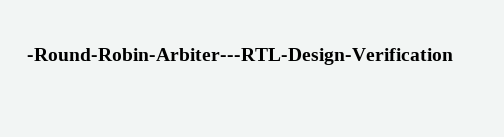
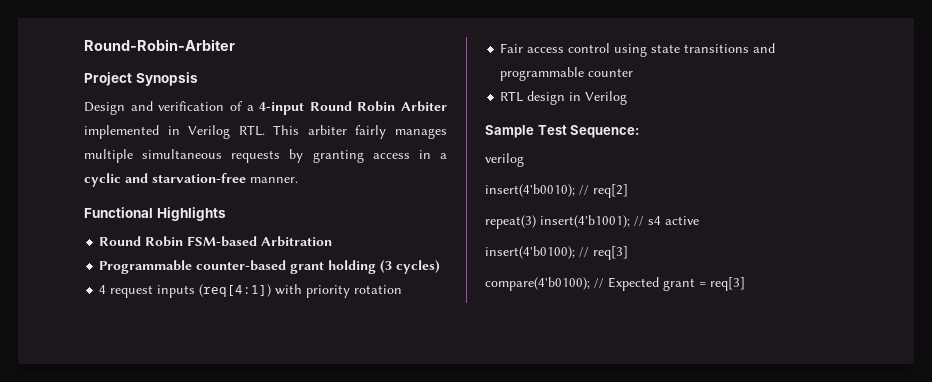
- -Round-Robin-Arbiter---RTL-Design-Verification
+ Round-Robin-Arbiter
+ Project Synopsis
+ Design and verification of a 4-input Round Robin Arbiter implemented in Verilog RTL. This arbiter fairly manages multiple simultaneous requests by granting access in a cyclic and starvation-free manner.
+ Functional Highlights
+ Round Robin FSM-based Arbitration
+ Programmable counter-based grant holding (3 cycles)
+ 4 request inputs (req[4:1]) with priority rotation
+ Fair access control using state transitions and programmable counter
+ RTL design in Verilog
+ Sample Test Sequence:
+ verilog
+ insert(4'b0010); // req[2]
+ repeat(3) insert(4'b1001); // s4 active
+ insert(4'b0100); // req[3]
+ compare(4'b0100); // Expected grant = req[3]

